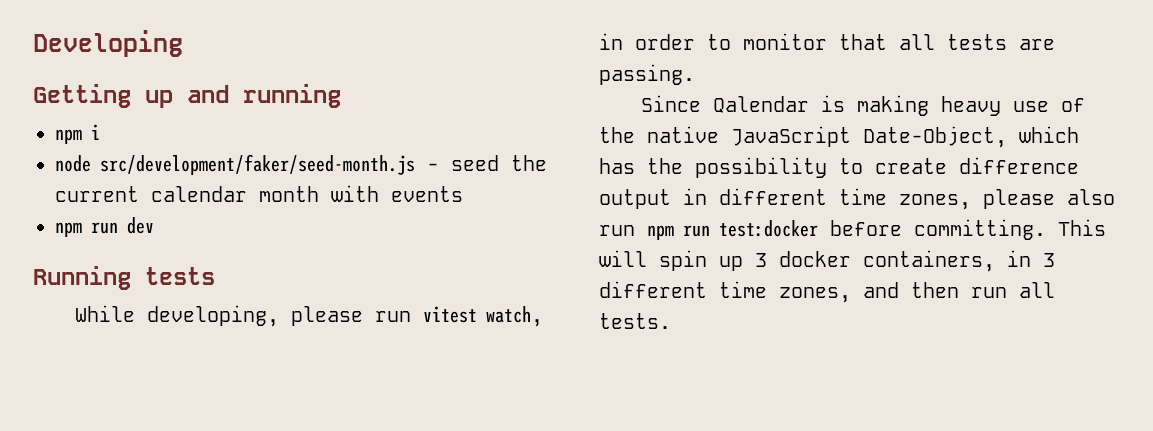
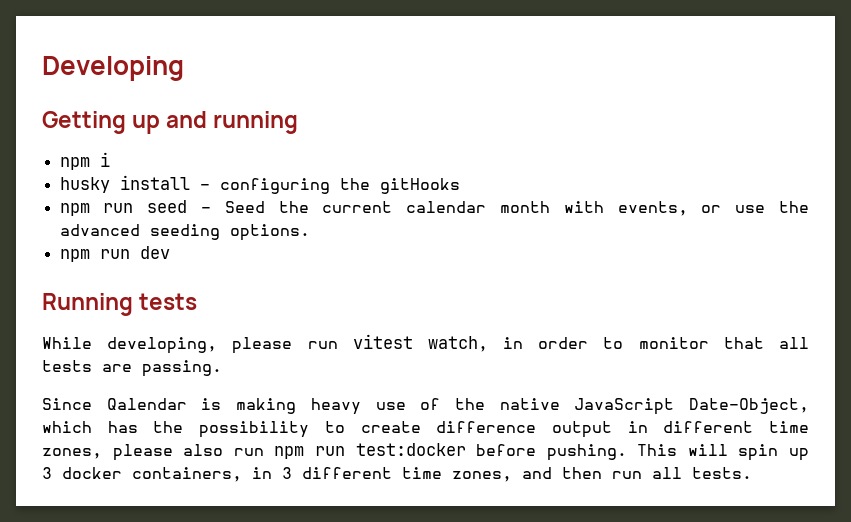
- node src/development/faker/seed-month.js - seed the current calendar month with events
+ husky install - configuring the gitHooks
+ npm run seed - Seed the current calendar month with events, or use the advanced seeding options.
- Since Qalendar is making heavy use of the native JavaScript Date-Object, which has the possibility to create difference output in different time zones, please also run npm run test:docker before committing.
+ Since Qalendar is making heavy use of the native JavaScript Date-Object, which has the possibility to create difference output in different time zones, please also run npm run test:docker before pushing.

